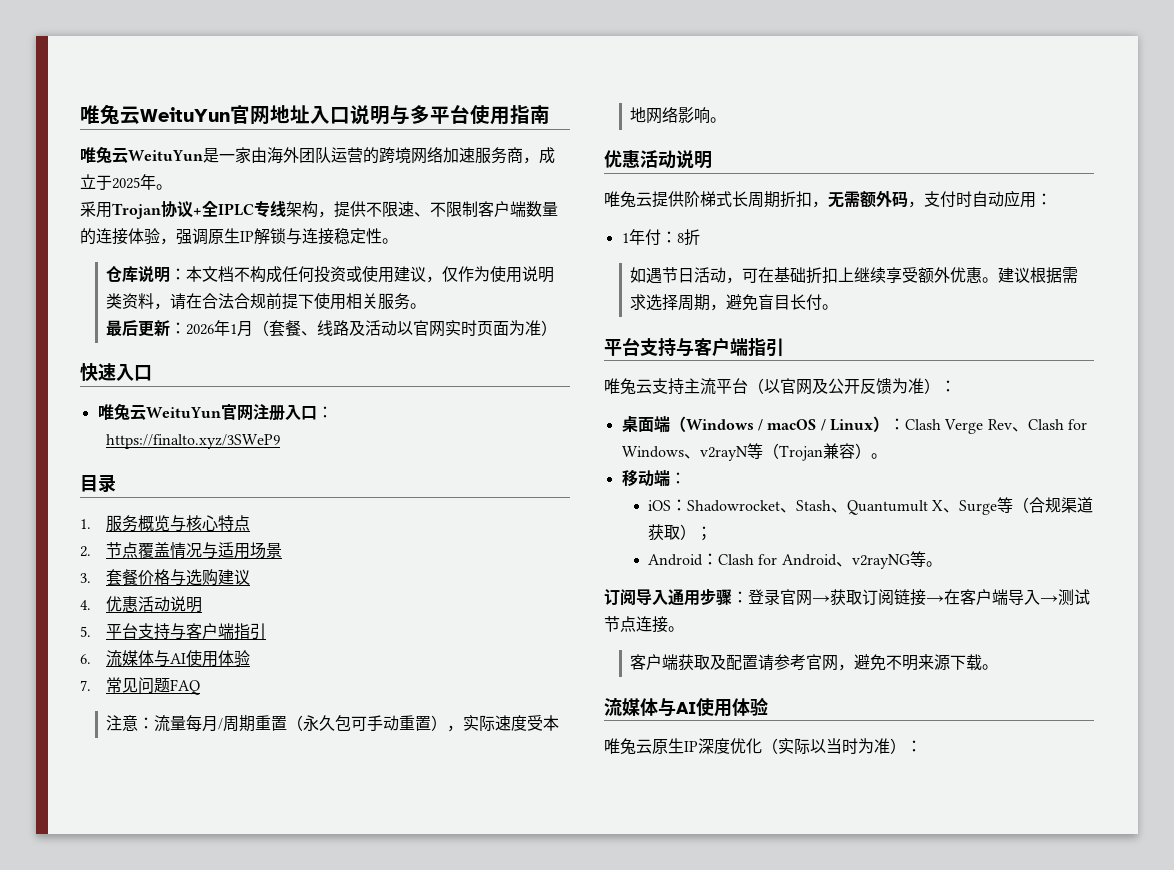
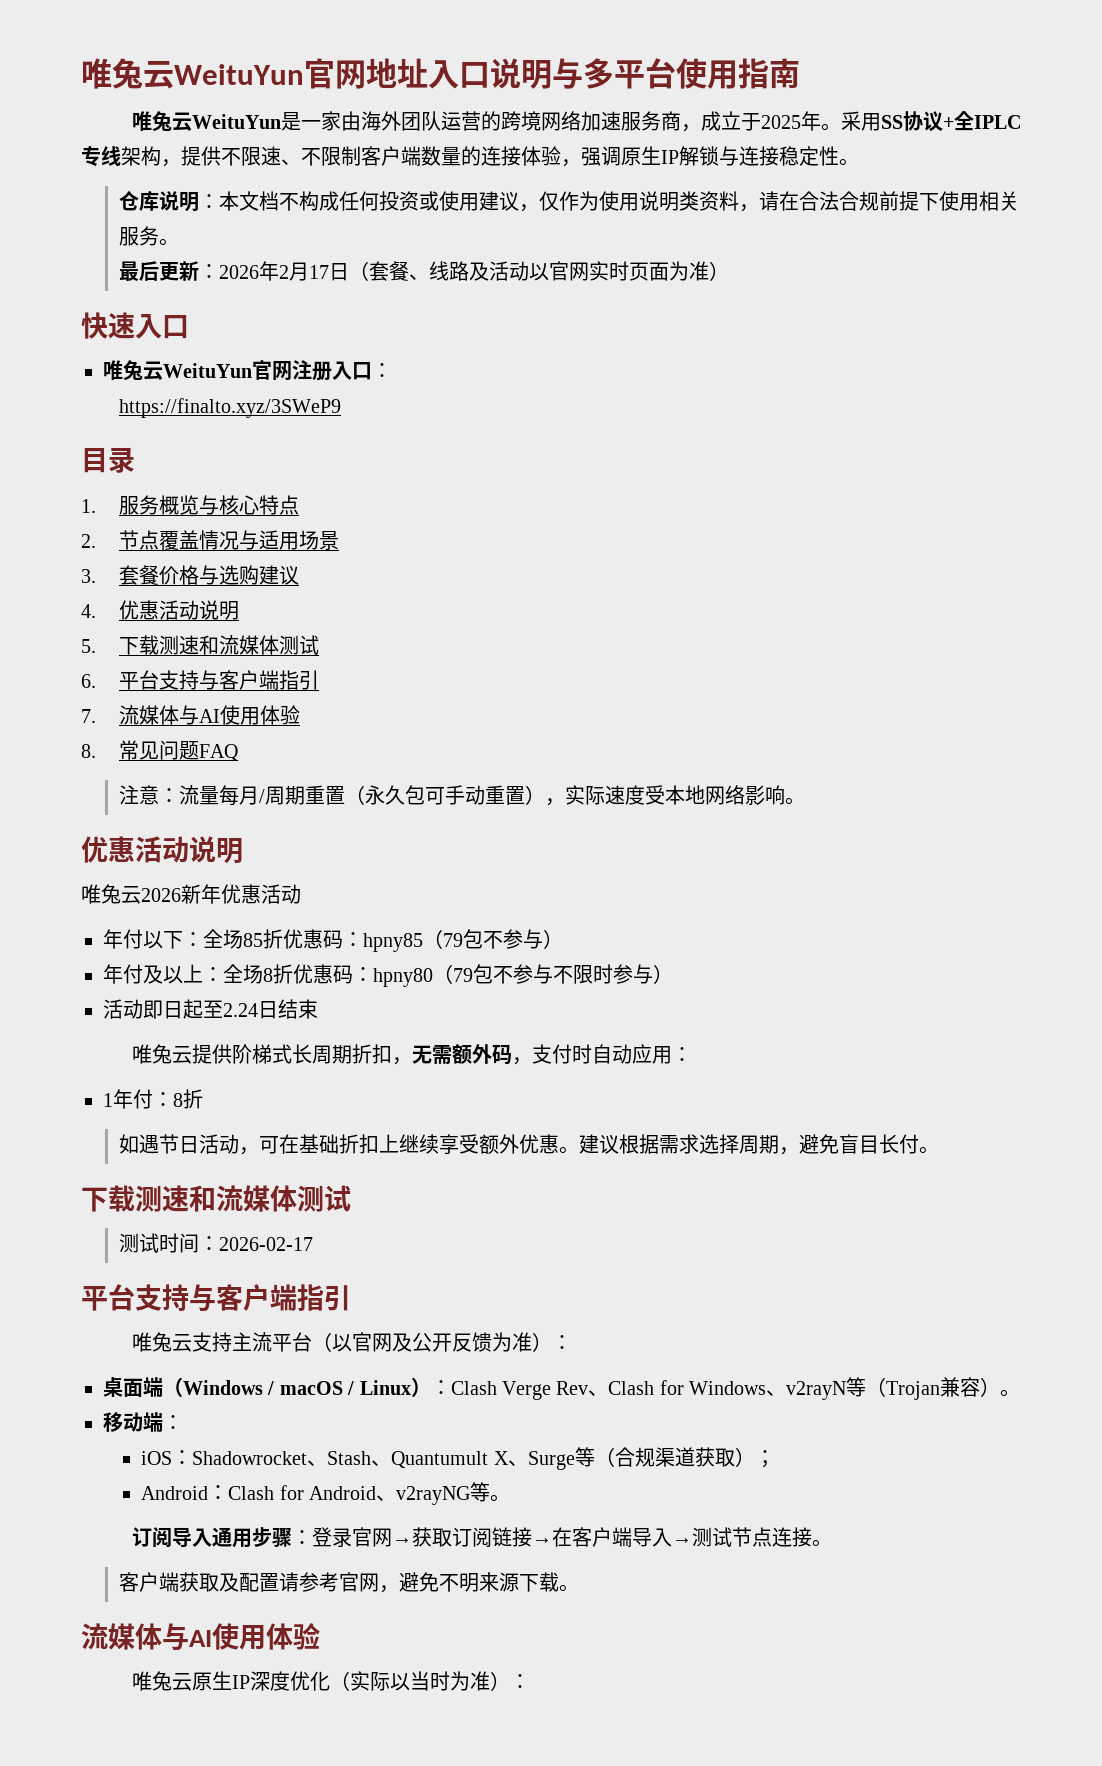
- 唯兔云WeituYun是一家由海外团队运营的跨境网络加速服务商，成立于2025年。
- 采用Trojan协议+全IPLC专线架构，提供不限速、不限制客户端数量的连接体验，强调原生IP解锁与连接稳定性。
+ 唯兔云WeituYun是一家由海外团队运营的跨境网络加速服务商，成立于2025年。采用SS协议+全IPLC专线架构，提供不限速、不限制客户端数量的连接体验，强调原生IP解锁与连接稳定性。
- 最后更新：2026年1月（套餐、线路及活动以官网实时页面为准）
+ 最后更新：2026年2月17日（套餐、线路及活动以官网实时页面为准）
- 5.平台支持与客户端指引
- 6.流媒体与AI使用体验
- 7.常见问题FAQ
+ 5.下载测速和流媒体测试
+ 6.平台支持与客户端指引
+ 7.流媒体与AI使用体验
+ 8.常见问题FAQ
+ 唯兔云2026新年优惠活动
+ 年付以下：全场85折优惠码：hpny85（79包不参与）
+ 年付及以上：全场8折优惠码：hpny80（79包不参与不限时参与）
+ 活动即日起至2.24日结束
  建议根据需求选择周期，避免盲目长付。
+ 下载测速和流媒体测试
+ 测试时间：2026-02-17

